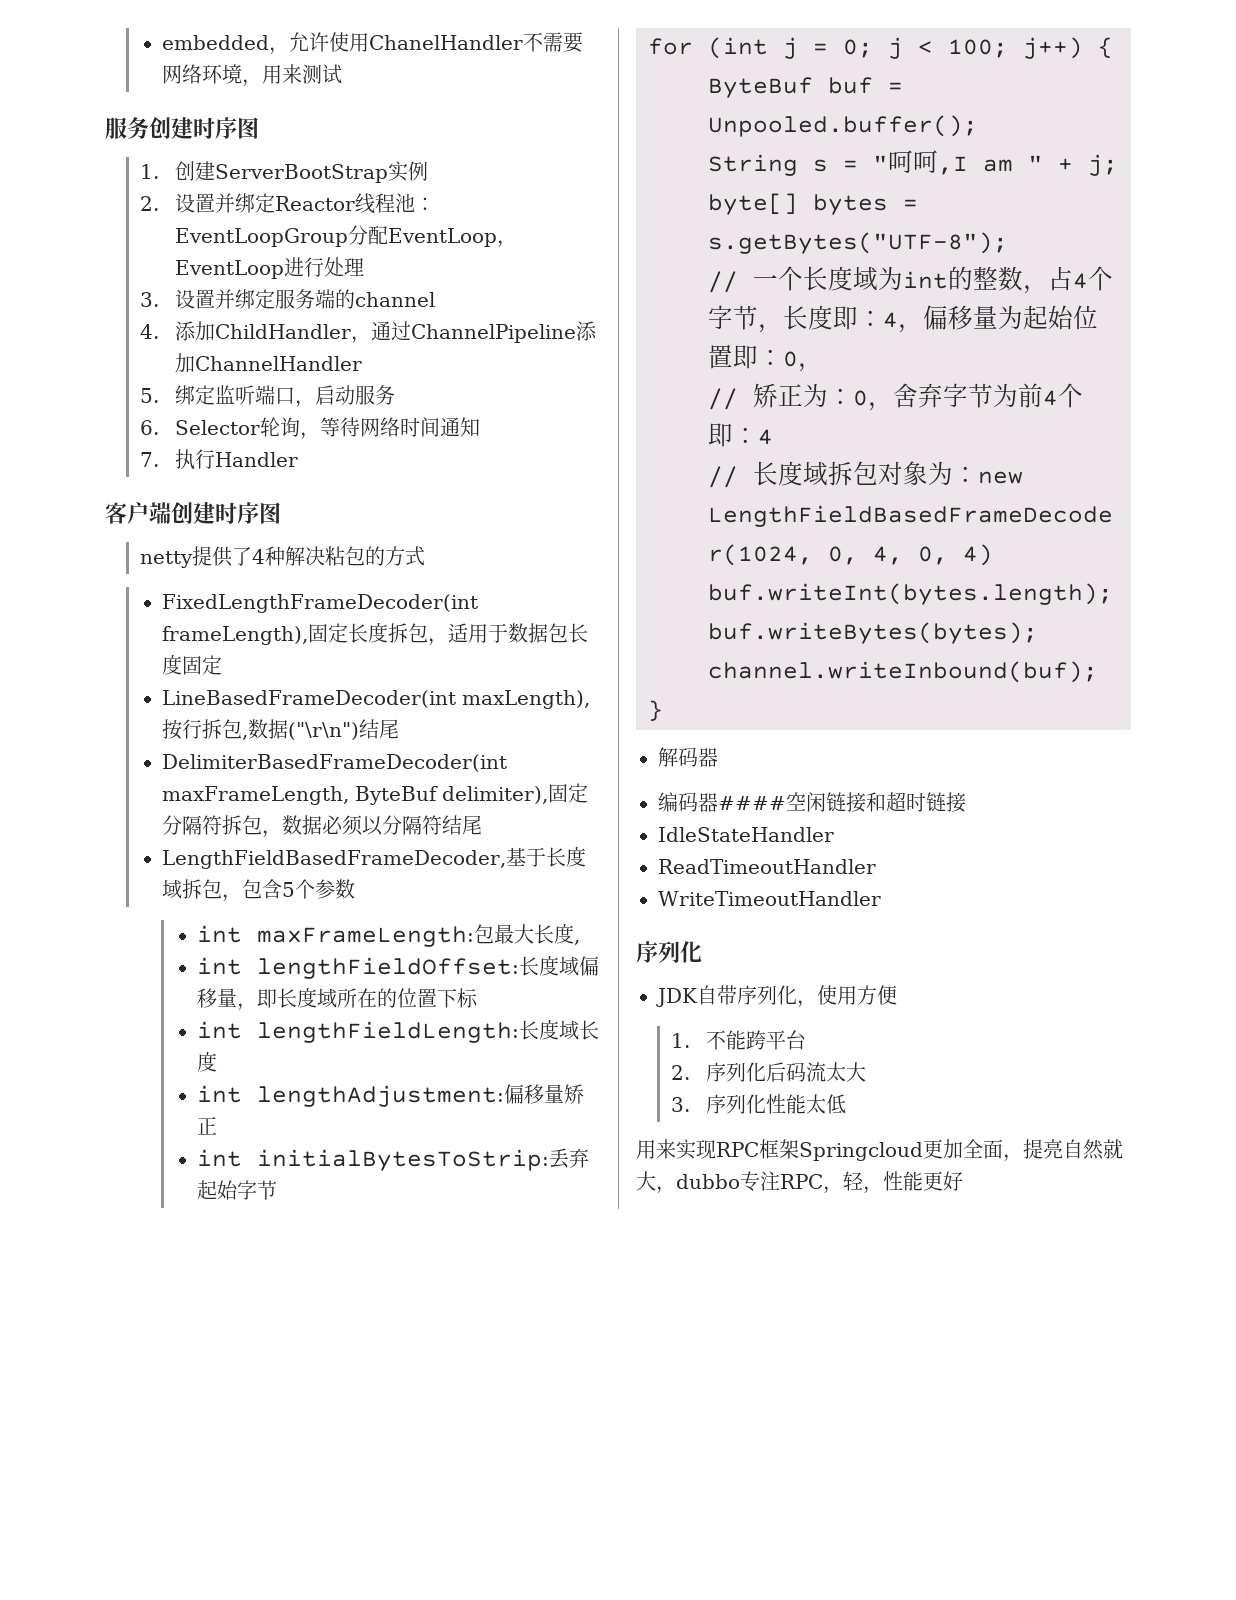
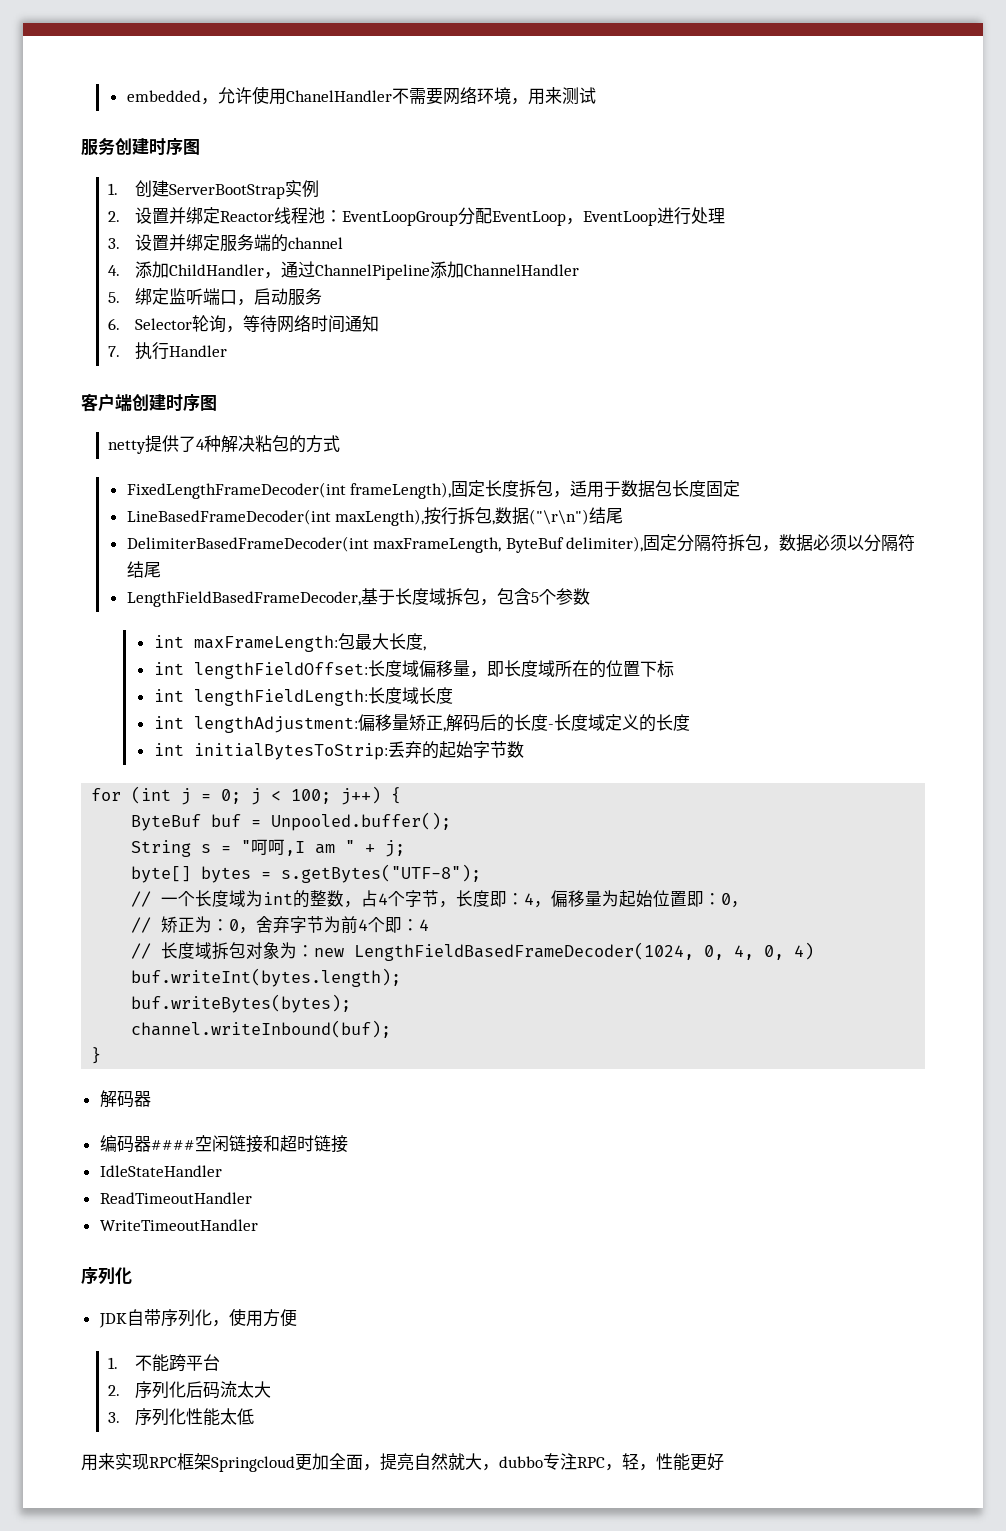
- int lengthAdjustment:偏移量矫正
+ int lengthAdjustment:偏移量矫正,解码后的长度-长度域定义的长度
- int initialBytesToStrip:丢弃起始字节
+ int initialBytesToStrip:丢弃的起始字节数

